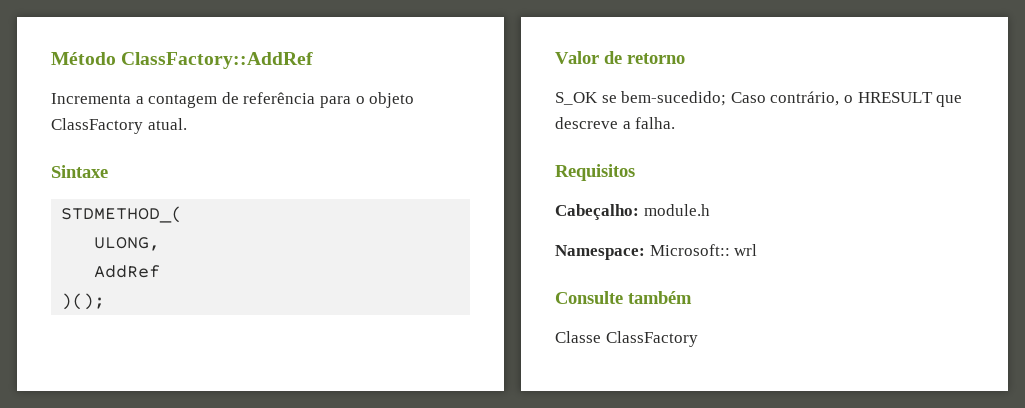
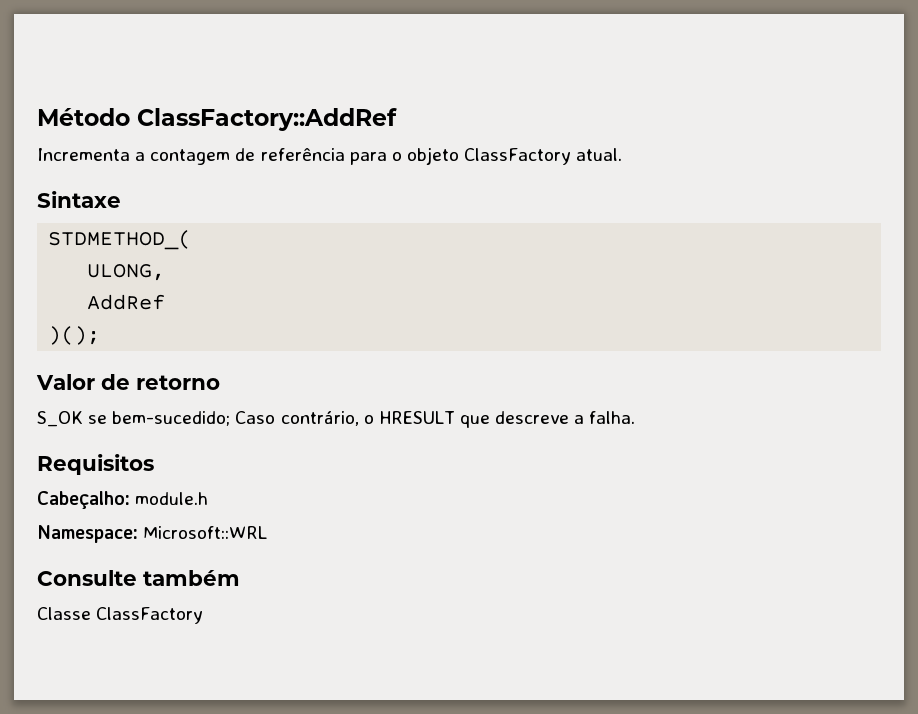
- Namespace: Microsoft:: wrl
+ Namespace: Microsoft::WRL

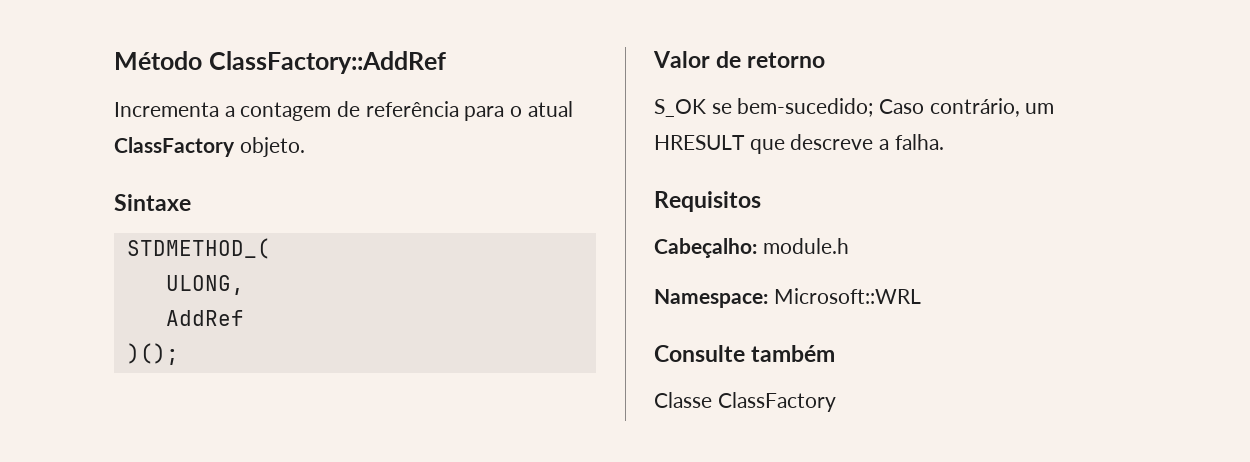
- Incrementa a contagem de referência para o objeto ClassFactory atual.
+ Incrementa a contagem de referência para o atual ClassFactory objeto.
- S_OK se bem-sucedido; Caso contrário, o HRESULT que descreve a falha.
+ S_OK se bem-sucedido; Caso contrário, um HRESULT que descreve a falha.

